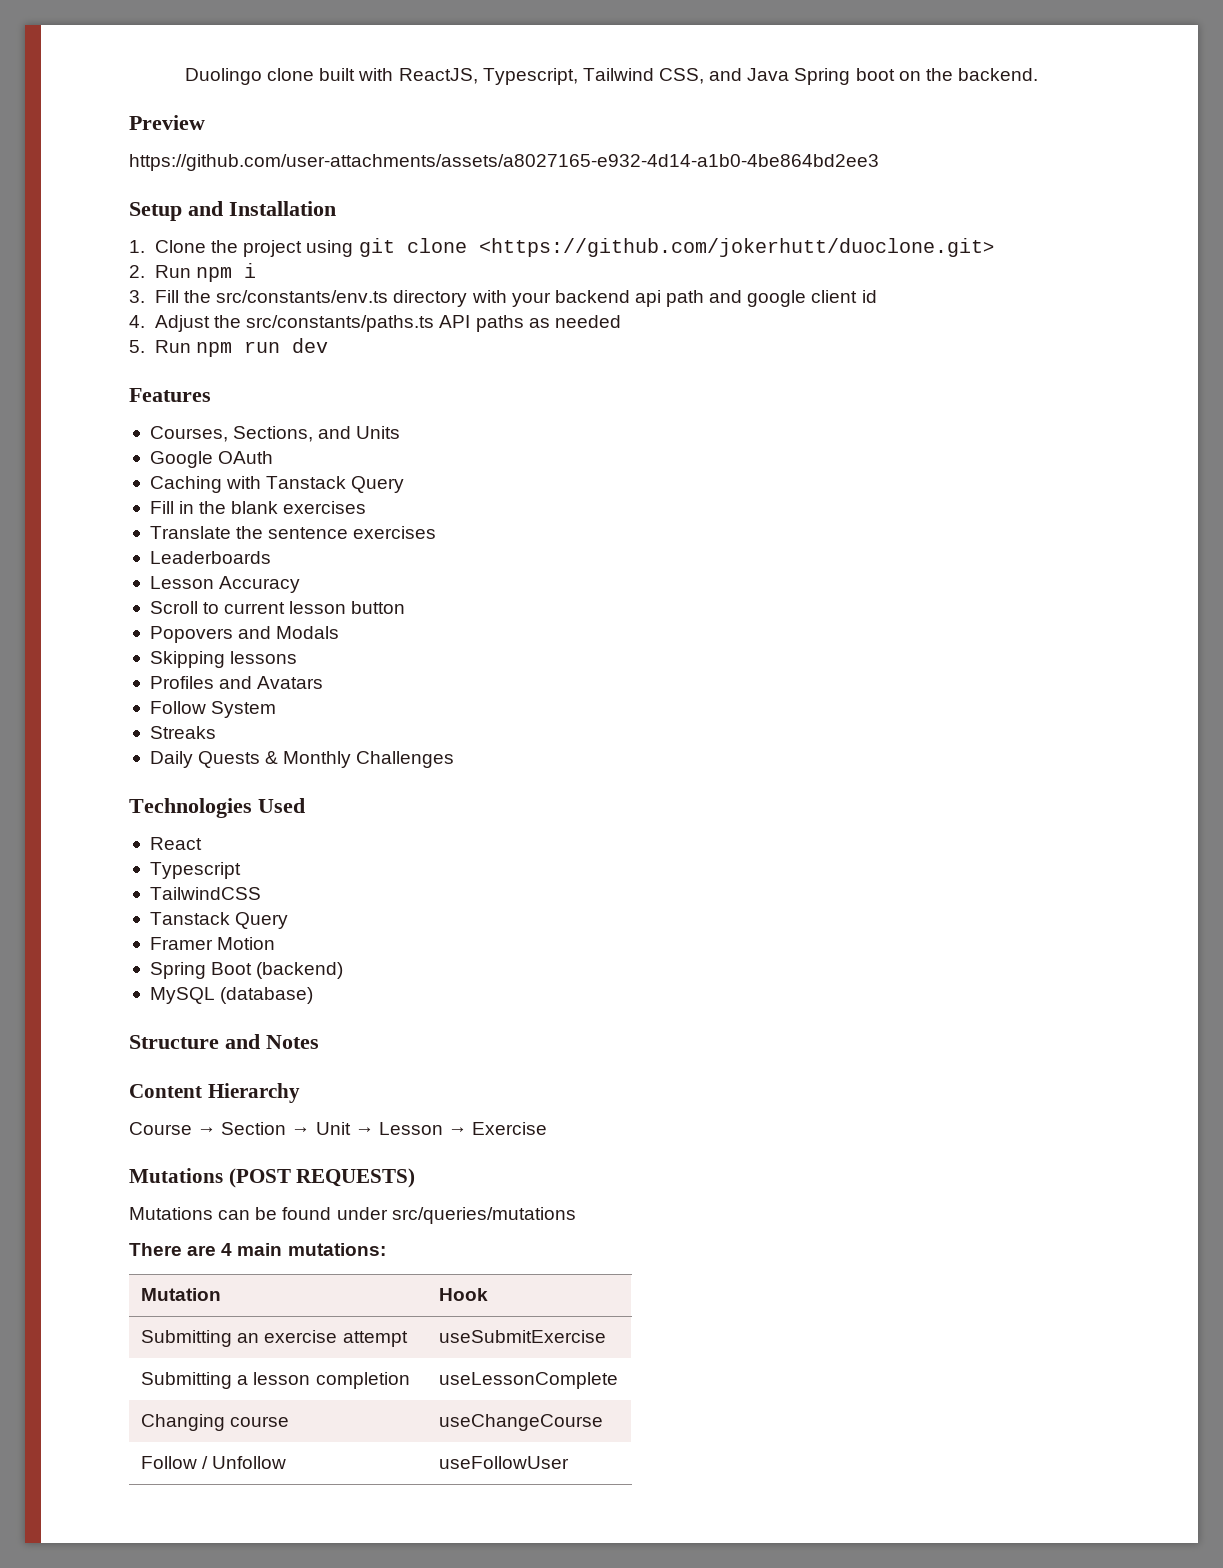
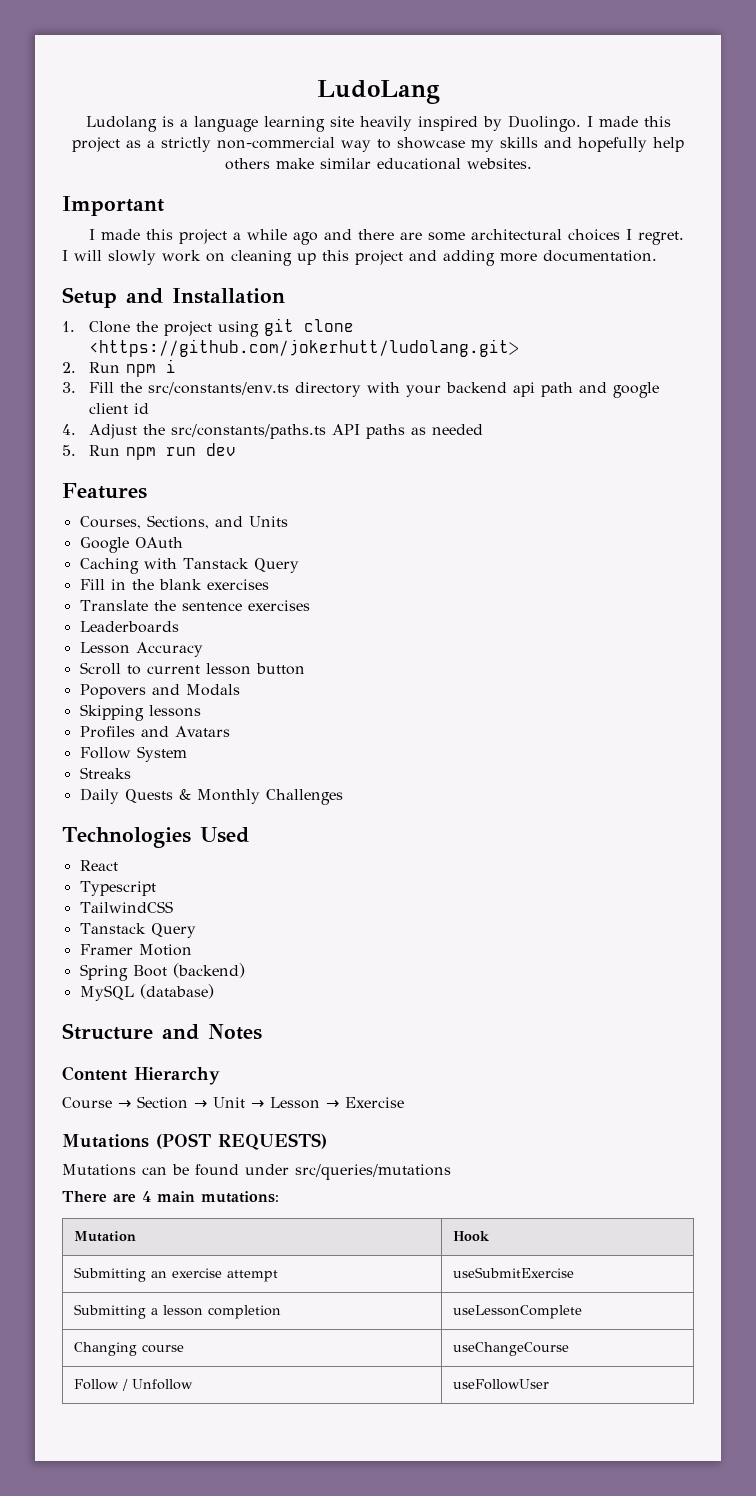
- Duolingo clone built with ReactJS, Typescript, Tailwind CSS, and Java Spring boot on the backend.
- Preview
- https://github.com/user-attachments/assets/a8027165-e932-4d14-a1b0-4be864bd2ee3
+ LudoLang
+ Ludolang is a language learning site heavily inspired by Duolingo. I made this project as a strictly non-commercial way to showcase my skills and hopefully help others make similar educational websites.
+ Important
+ I made this project a while ago and there are some architectural choices I regret. I will slowly work on cleaning up this project and adding more documentation.
- 1. Clone the project using git clone <https://github.com/jokerhutt/duoclone.git>
+ 1. Clone the project using git clone <https://github.com/jokerhutt/ludolang.git>

